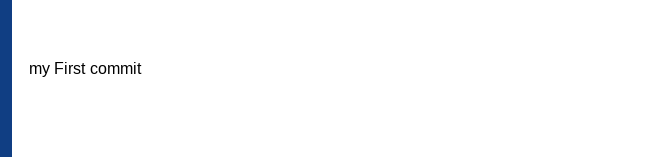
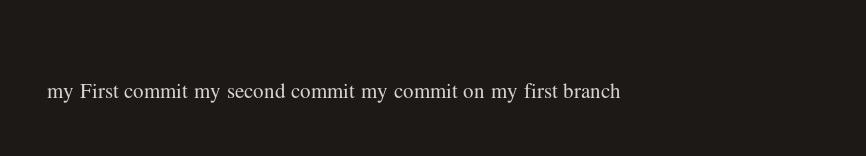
- my First commit
+ my First commit my second commit my commit on my first branch

